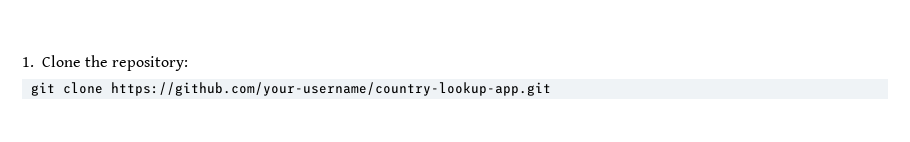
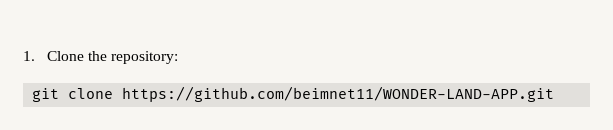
- git clone https://github.com/your-username/country-lookup-app.git
+ git clone https://github.com/beimnet11/WONDER-LAND-APP.git

